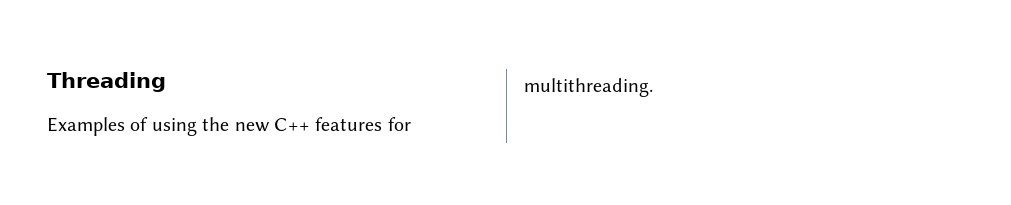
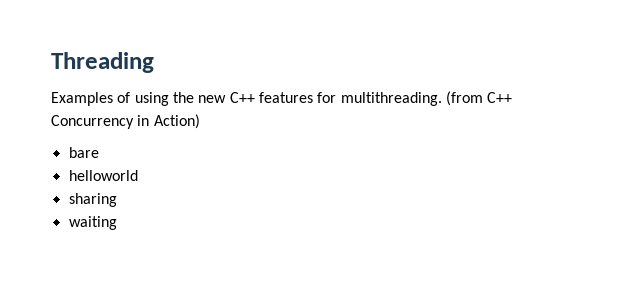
+ (from C++ Concurrency in Action)
+ bare
+ helloworld
+ sharing
+ waiting

